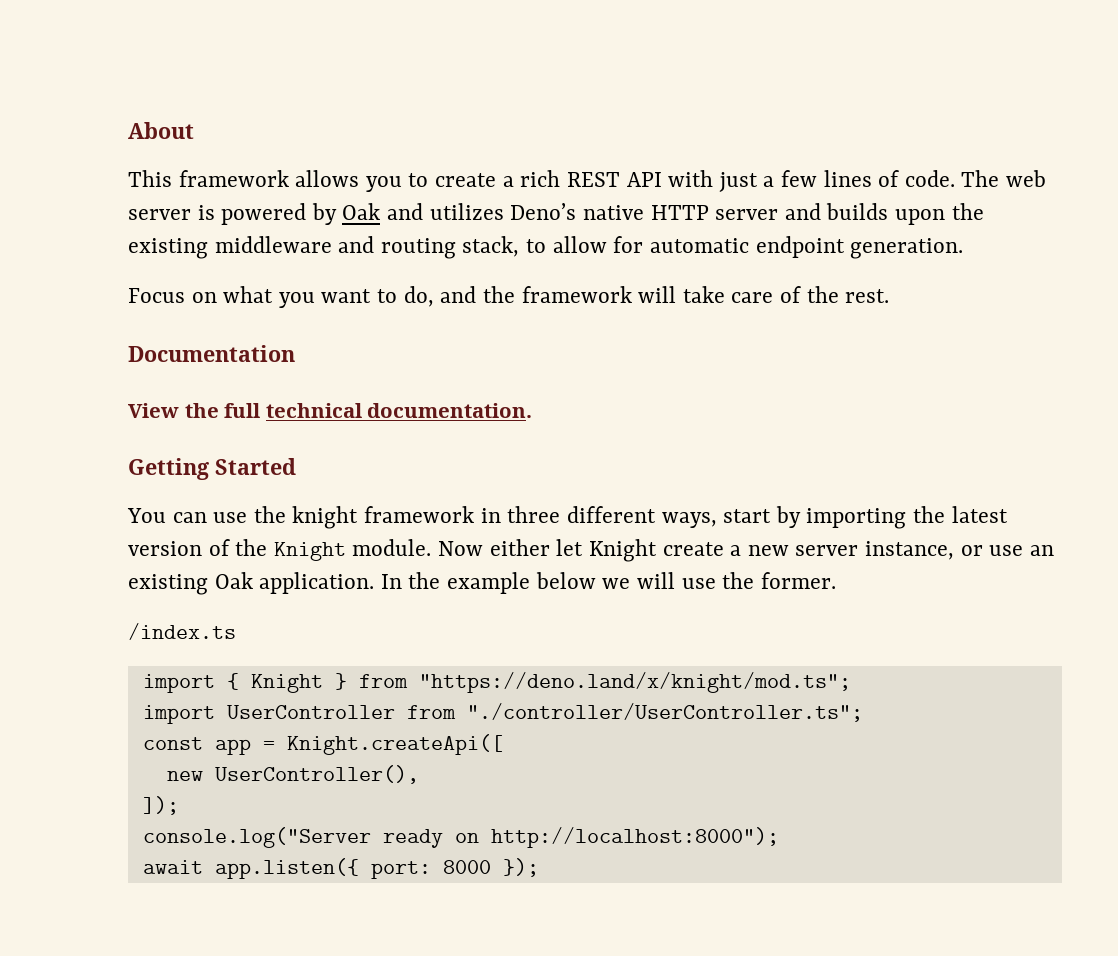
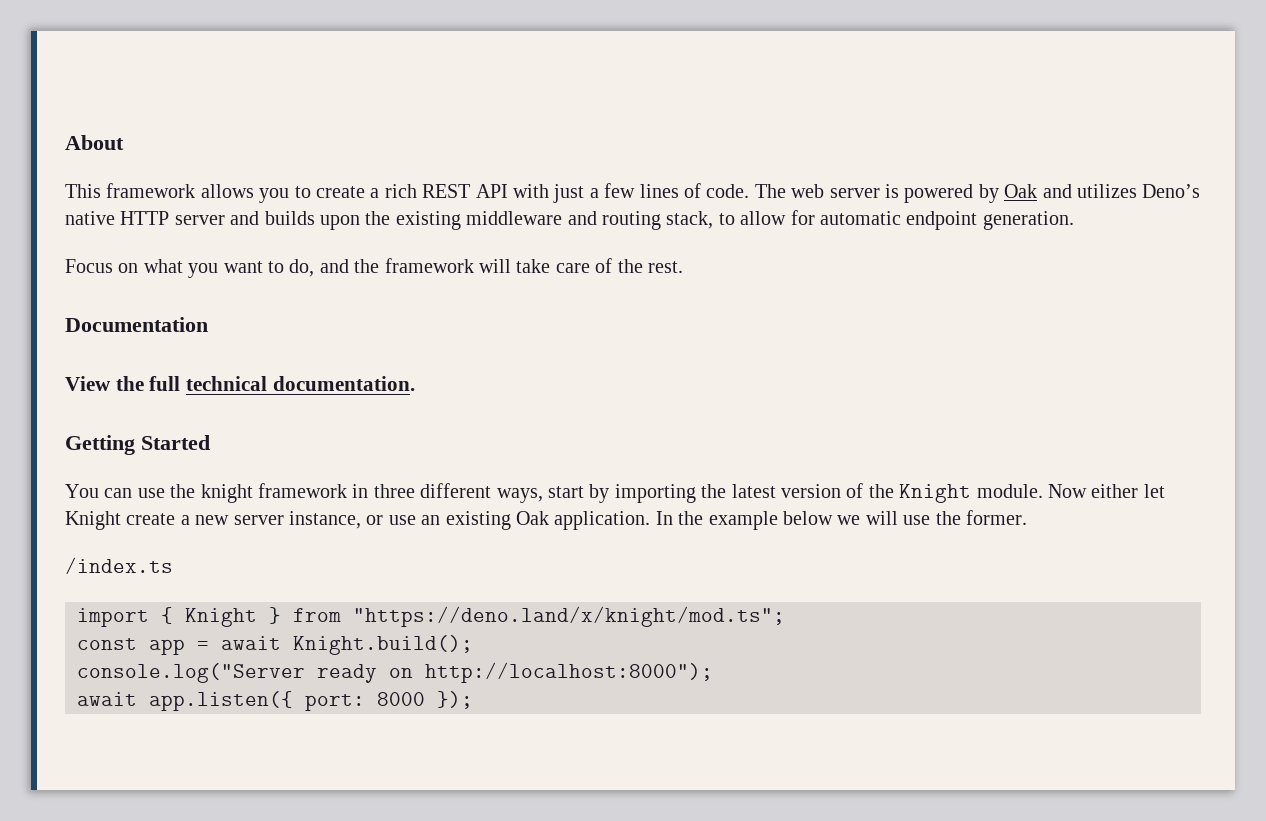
- import UserController from "./controller/UserController.ts";
- const app = Knight.createApi([
- new UserController(),
- ]);
+ const app = await Knight.build();

